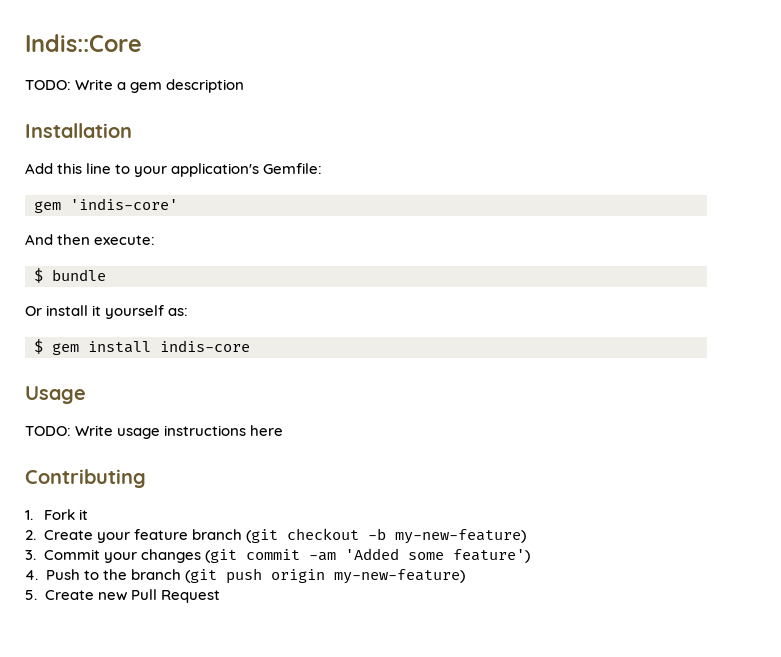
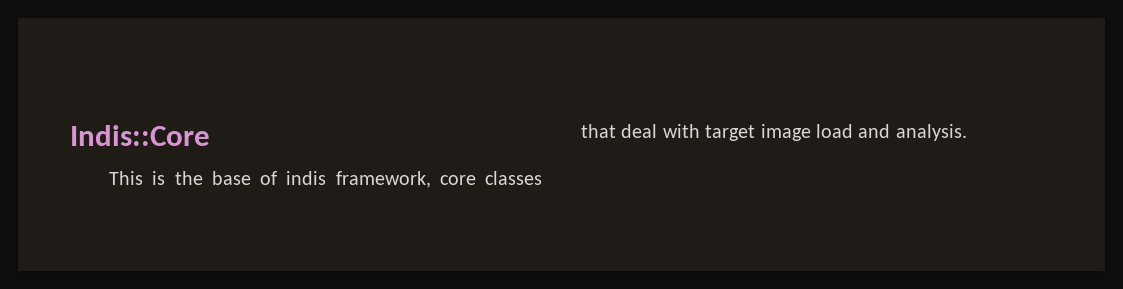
- TODO: Write a gem description
- Installation
- Add this line to your application's Gemfile:
- gem 'indis-core'
- And then execute:
- $ bundle
- Or install it yourself as:
- $ gem install indis-core
- Usage
- TODO: Write usage instructions here
- Contributing
- 1. Fork it
- 2. Create your feature branch (git checkout -b my-new-feature)
- 3. Commit your changes (git commit -am 'Added some feature')
- 4. Push to the branch (git push origin my-new-feature)
- 5. Create new Pull Request
+ This is the base of indis framework, core classes that deal with target image load and analysis.

